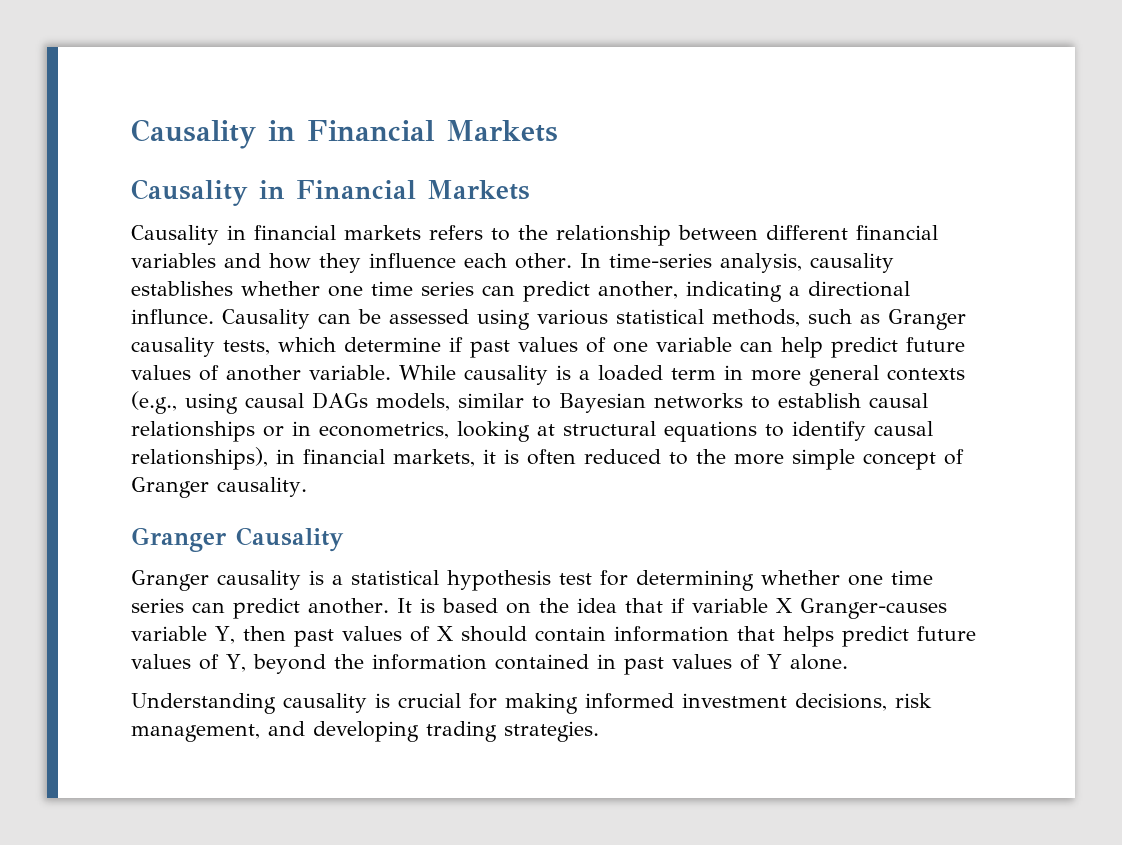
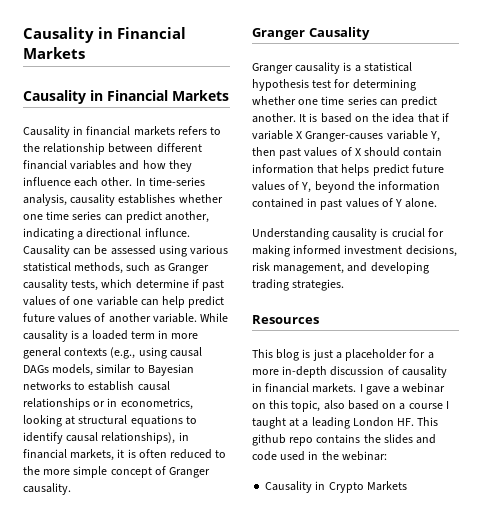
+ Resources
+ This blog is just a placeholder for a more in-depth discussion of causality in financial markets. I gave a webinar on this topic, also based on a course I taught at a leading London HF. This github repo contains the slides and code used in the webinar:
+ Causality in Crypto Markets

